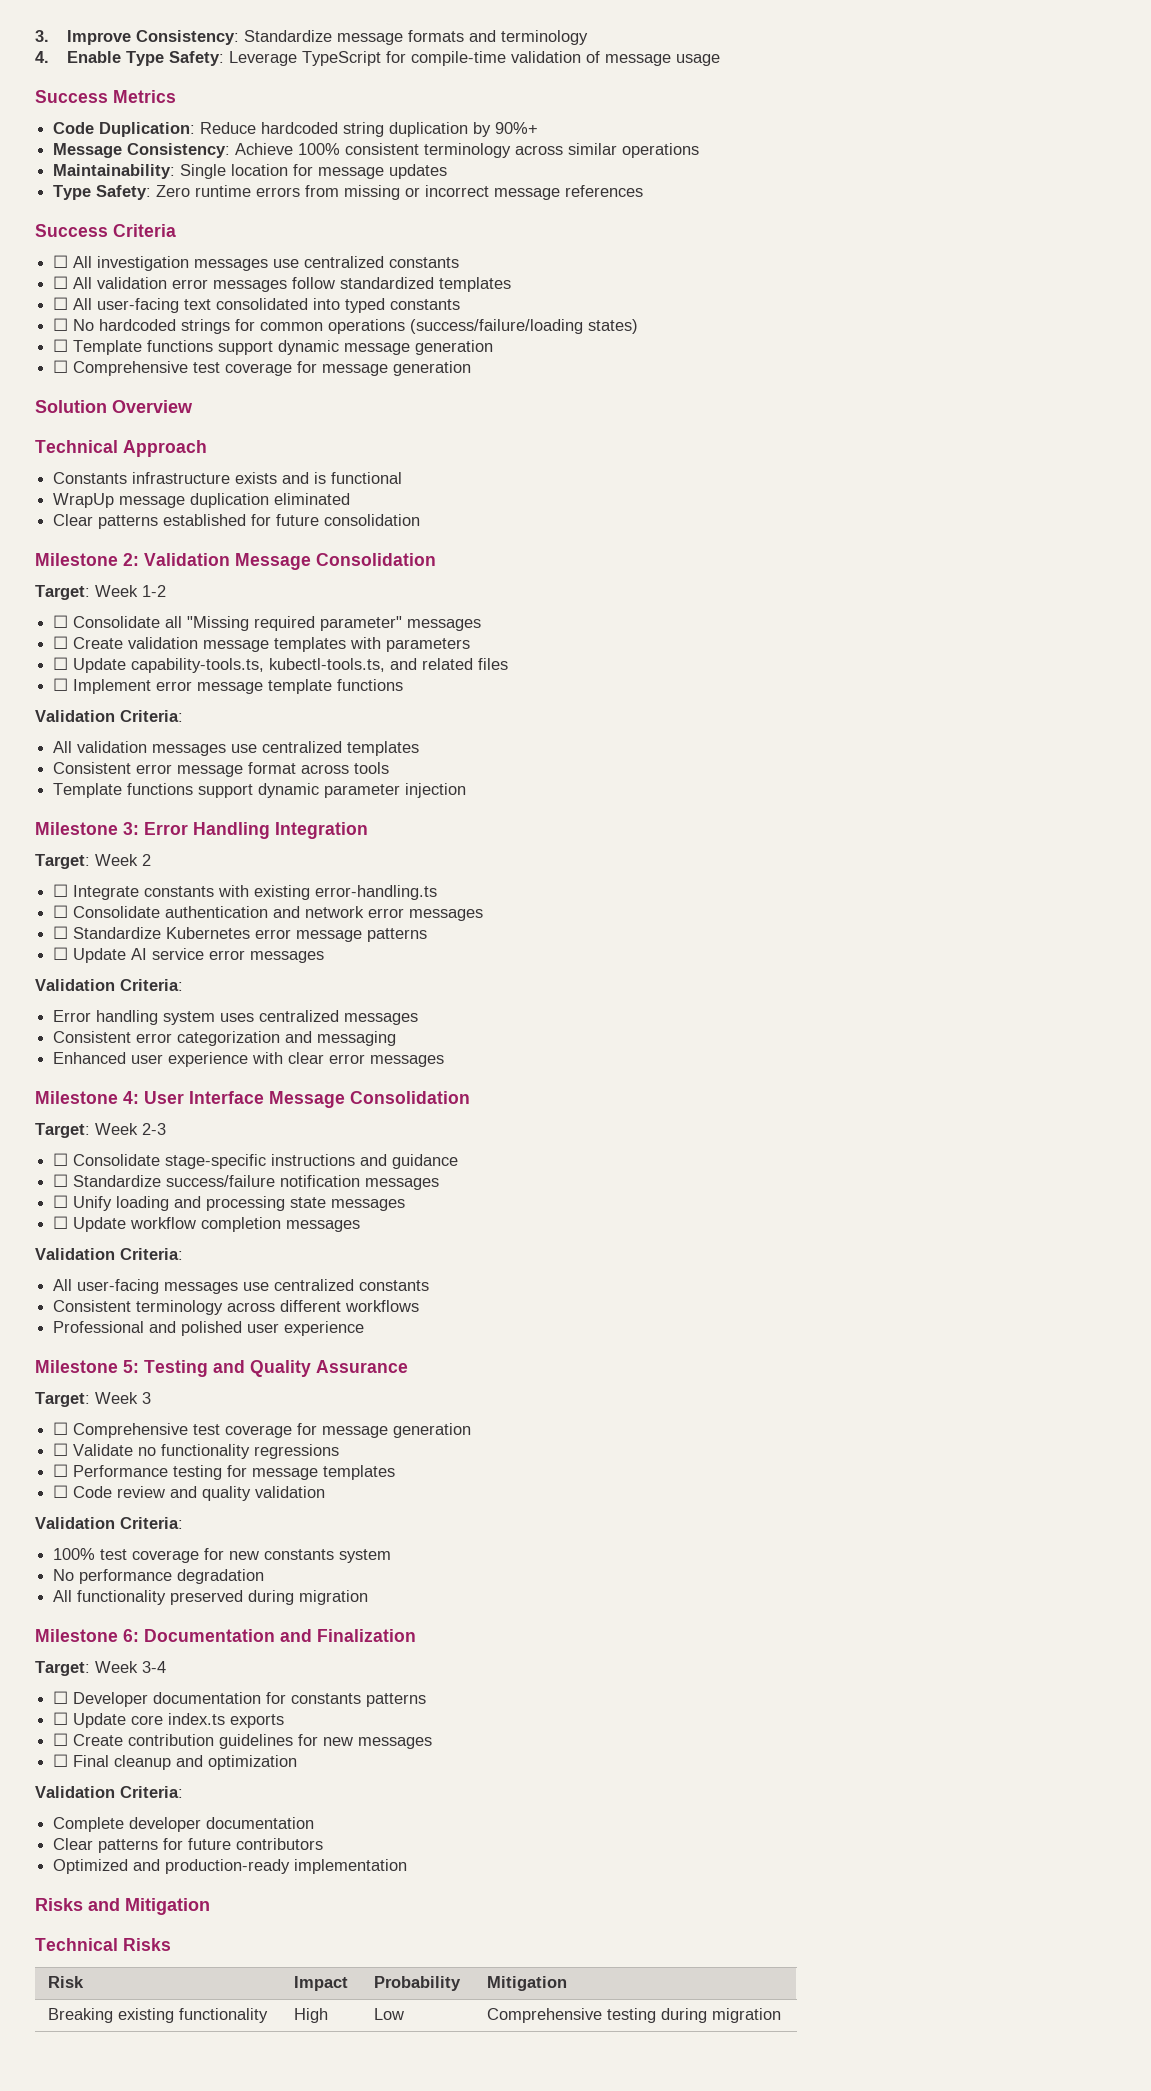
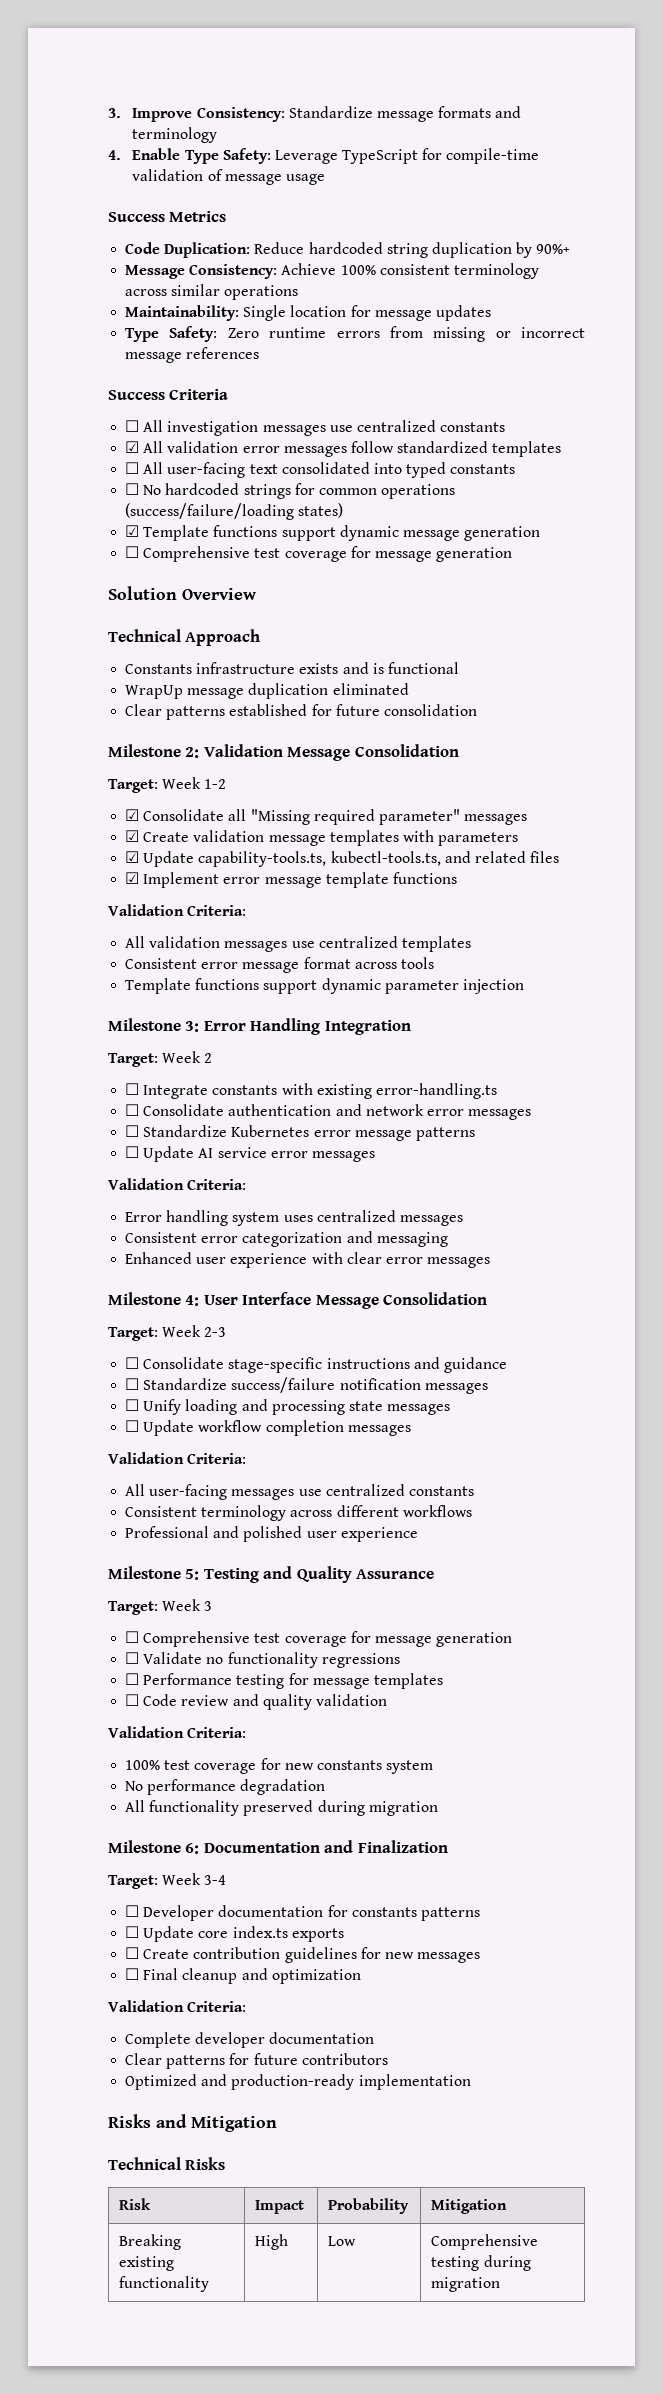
- ☐ All validation error messages follow standardized templates
+ ☑ All validation error messages follow standardized templates
- ☐ Template functions support dynamic message generation
+ ☑ Template functions support dynamic message generation
- ☐ Consolidate all "Missing required parameter" messages
+ ☑ Consolidate all "Missing required parameter" messages
- ☐ Create validation message templates with parameters
+ ☑ Create validation message templates with parameters
- ☐ Update capability-tools.ts, kubectl-tools.ts, and related files
+ ☑ Update capability-tools.ts, kubectl-tools.ts, and related files
- ☐ Implement error message template functions
+ ☑ Implement error message template functions

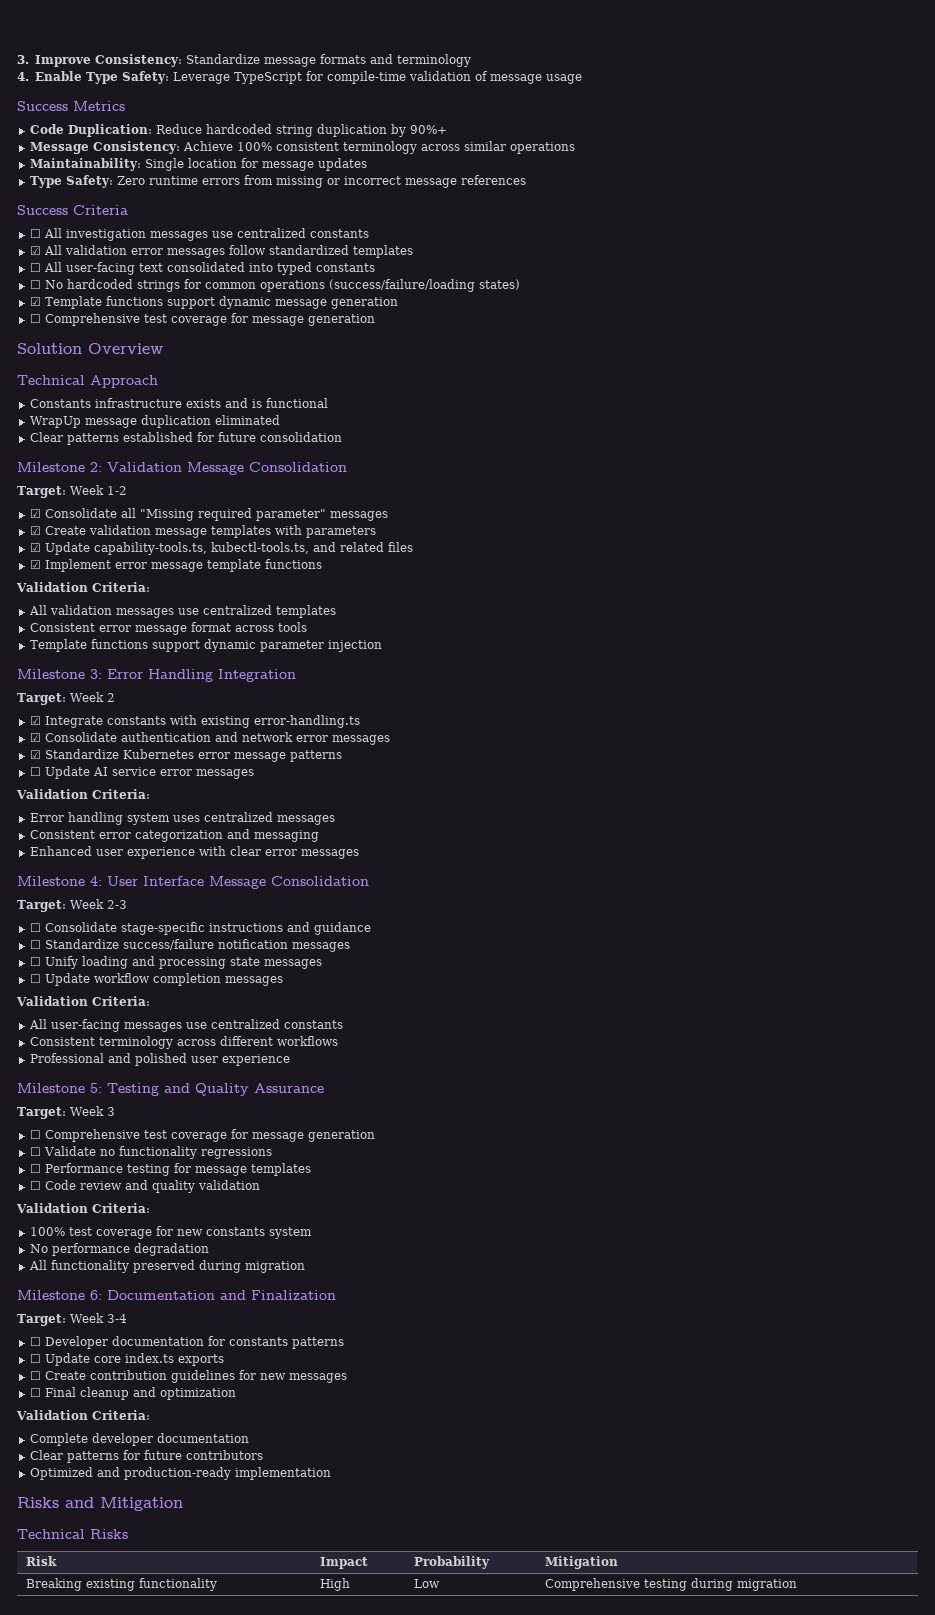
- ☐ Integrate constants with existing error-handling.ts
+ ☑ Integrate constants with existing error-handling.ts
- ☐ Consolidate authentication and network error messages
+ ☑ Consolidate authentication and network error messages
- ☐ Standardize Kubernetes error message patterns
+ ☑ Standardize Kubernetes error message patterns

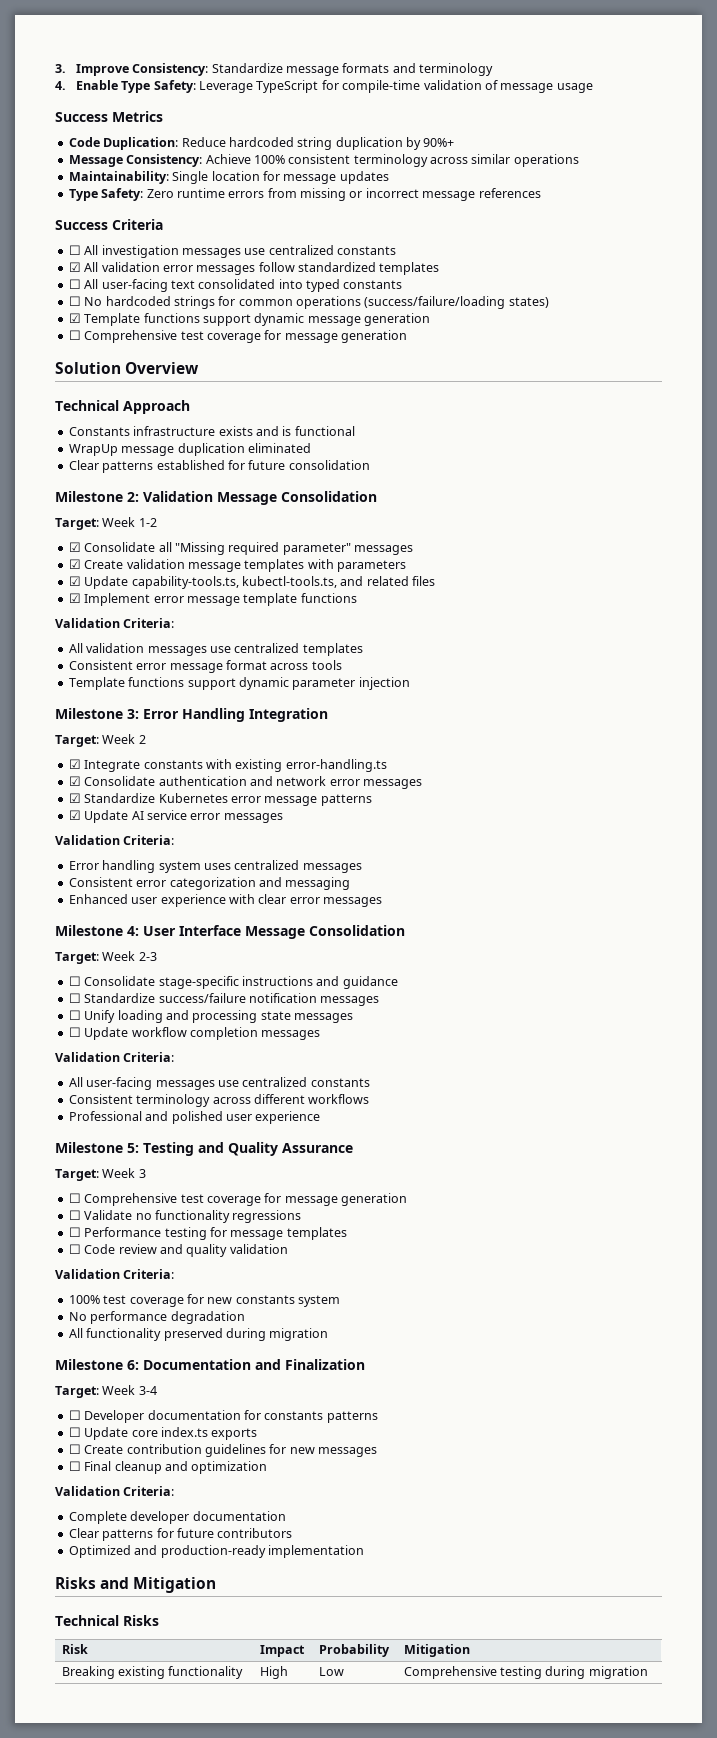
- ☐ Update AI service error messages
+ ☑ Update AI service error messages

